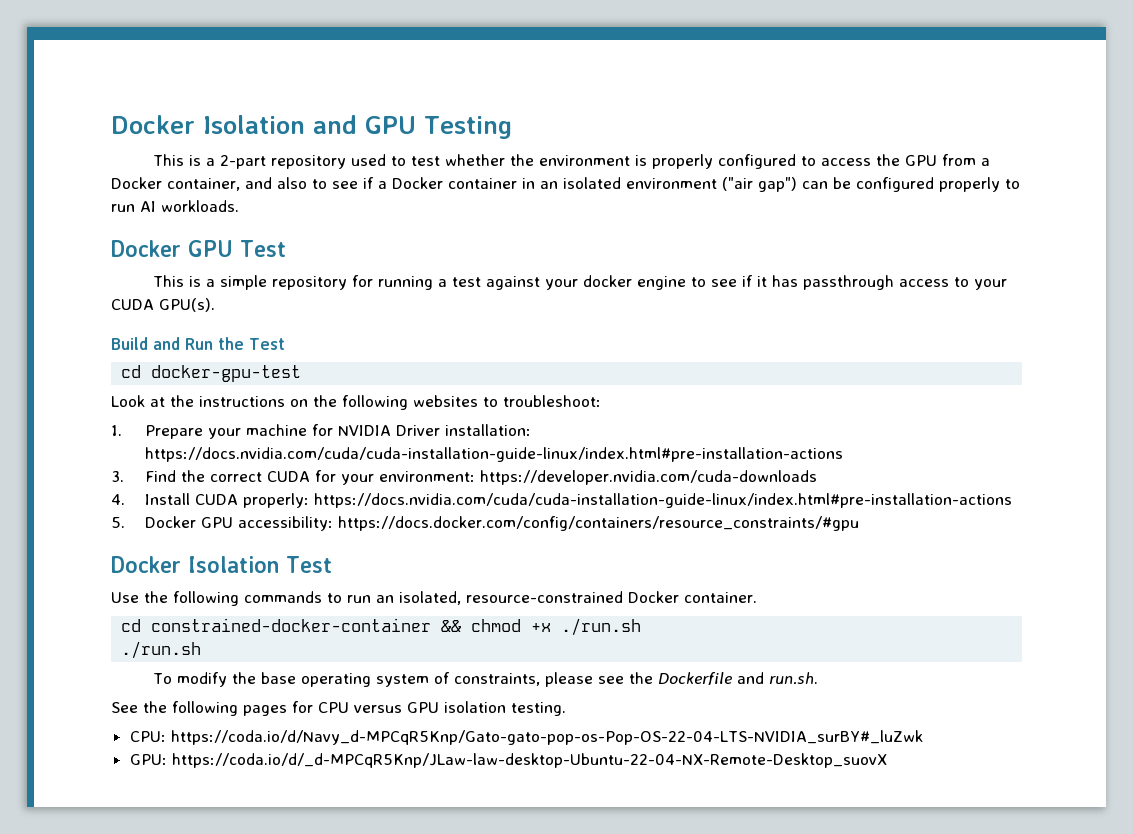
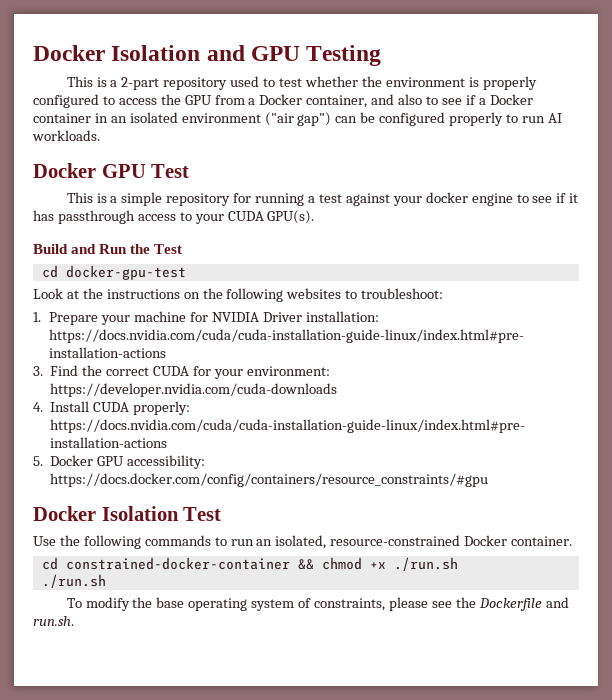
- See the following pages for CPU versus GPU isolation testing.
- CPU: https://coda.io/d/Navy_d-MPCqR5Knp/Gato-gato-pop-os-Pop-OS-22-04-LTS-NVIDIA_surBY#_luZwk
- GPU: https://coda.io/d/_d-MPCqR5Knp/JLaw-law-desktop-Ubuntu-22-04-NX-Remote-Desktop_suovX

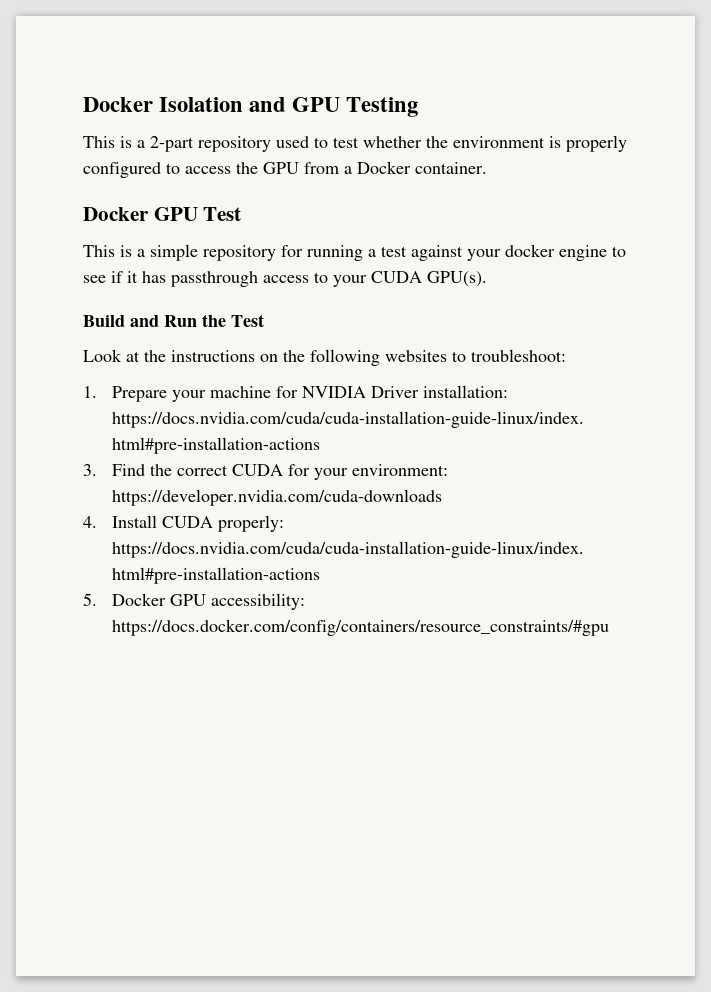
- This is a 2-part repository used to test whether the environment is properly configured to access the GPU from a Docker container, and also to see if a Docker container in an isolated environment ("air gap") can be configured properly to run AI workloads.
+ This is a 2-part repository used to test whether the environment is properly configured to access the GPU from a Docker container.
- cd docker-gpu-test
- Docker Isolation Test
- Use the following commands to run an isolated, resource-constrained Docker container.
- cd constrained-docker-container && chmod +x ./run.sh
- ./run.sh
- To modify the base operating system of constraints, please see the Dockerfile and run.sh.

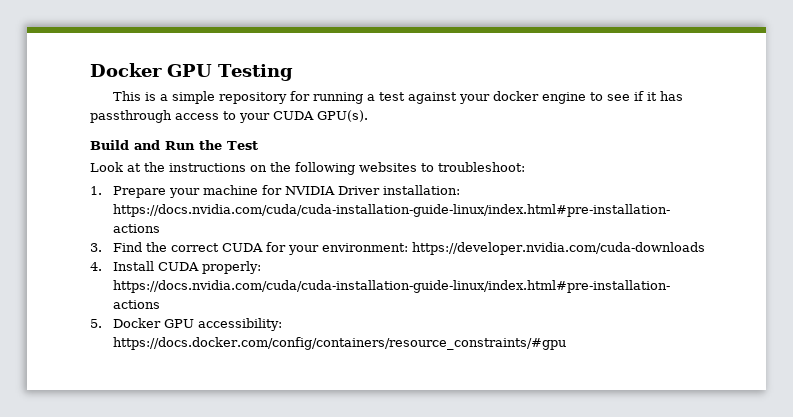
- Docker Isolation and GPU Testing
+ Docker GPU Testing
- This is a 2-part repository used to test whether the environment is properly configured to access the GPU from a Docker container.
- Docker GPU Test

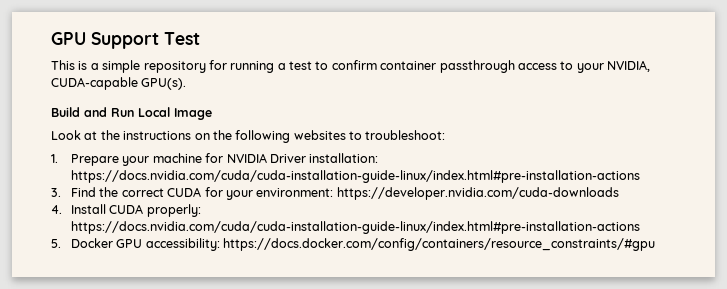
- Docker GPU Testing
+ GPU Support Test
- This is a simple repository for running a test against your docker engine to see if it has passthrough access to your CUDA GPU(s).
+ This is a simple repository for running a test to confirm container passthrough access to your NVIDIA, CUDA-capable GPU(s).
- Build and Run the Test
+ Build and Run Local Image

